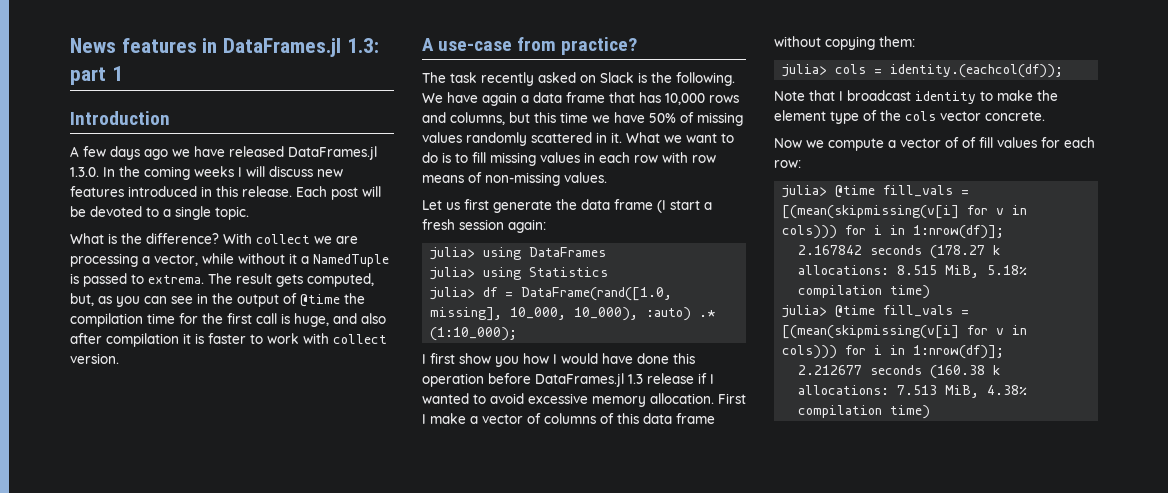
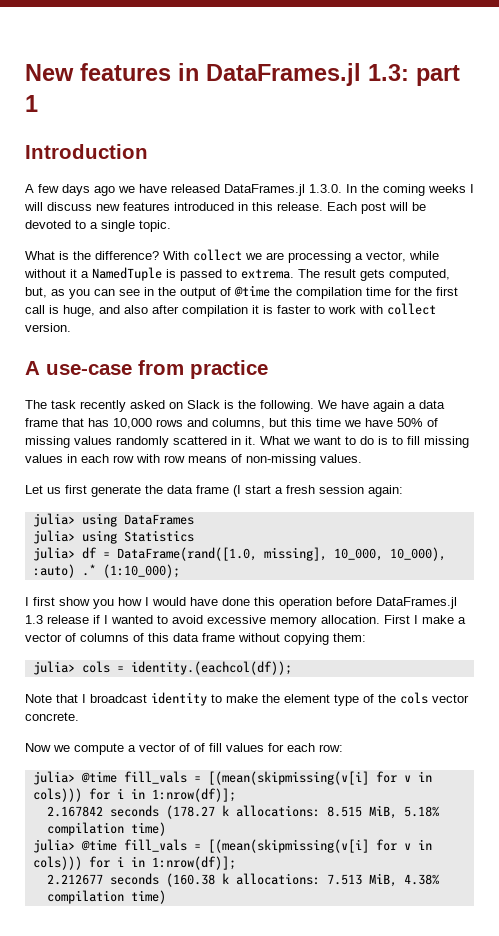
- News features in DataFrames.jl 1.3: part 1
+ New features in DataFrames.jl 1.3: part 1
- A use-case from practice?
+ A use-case from practice

